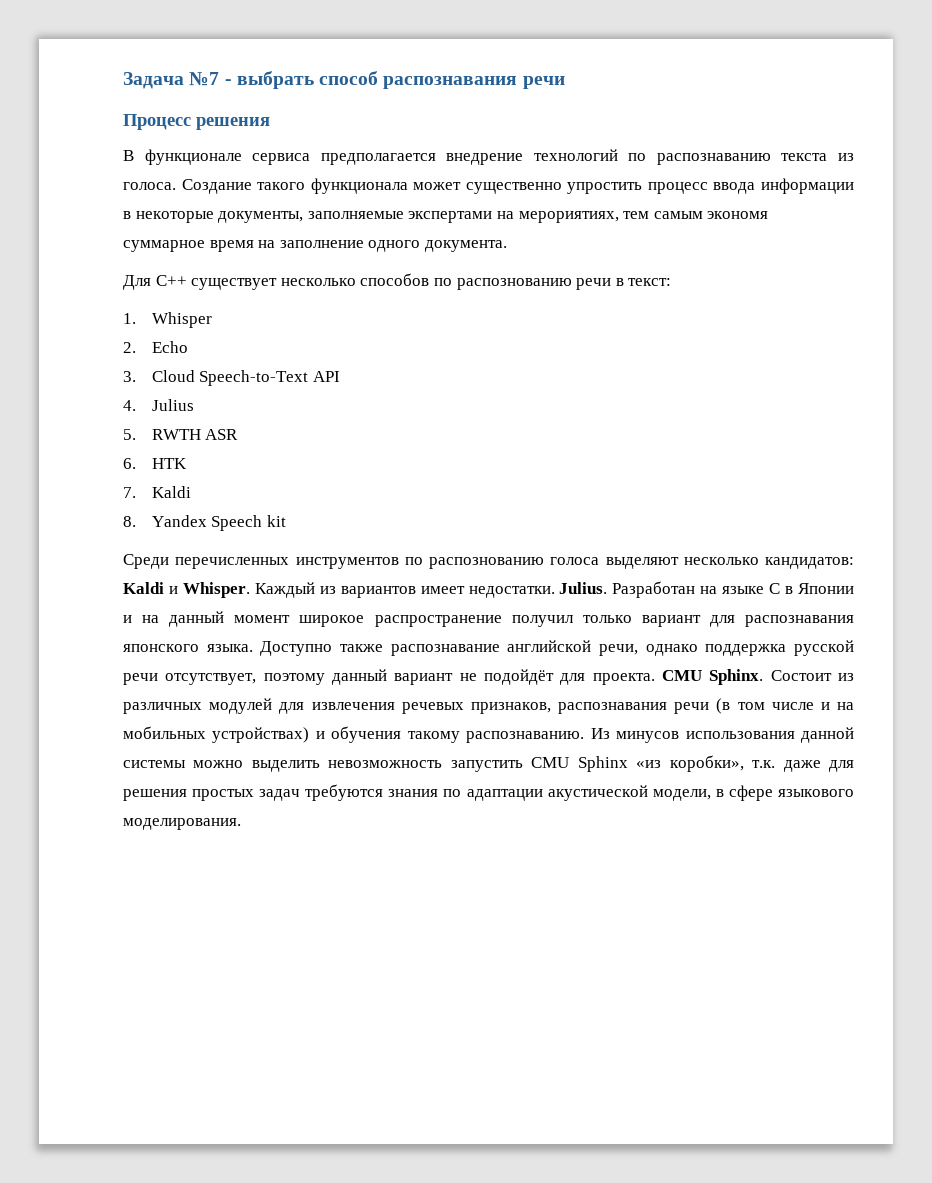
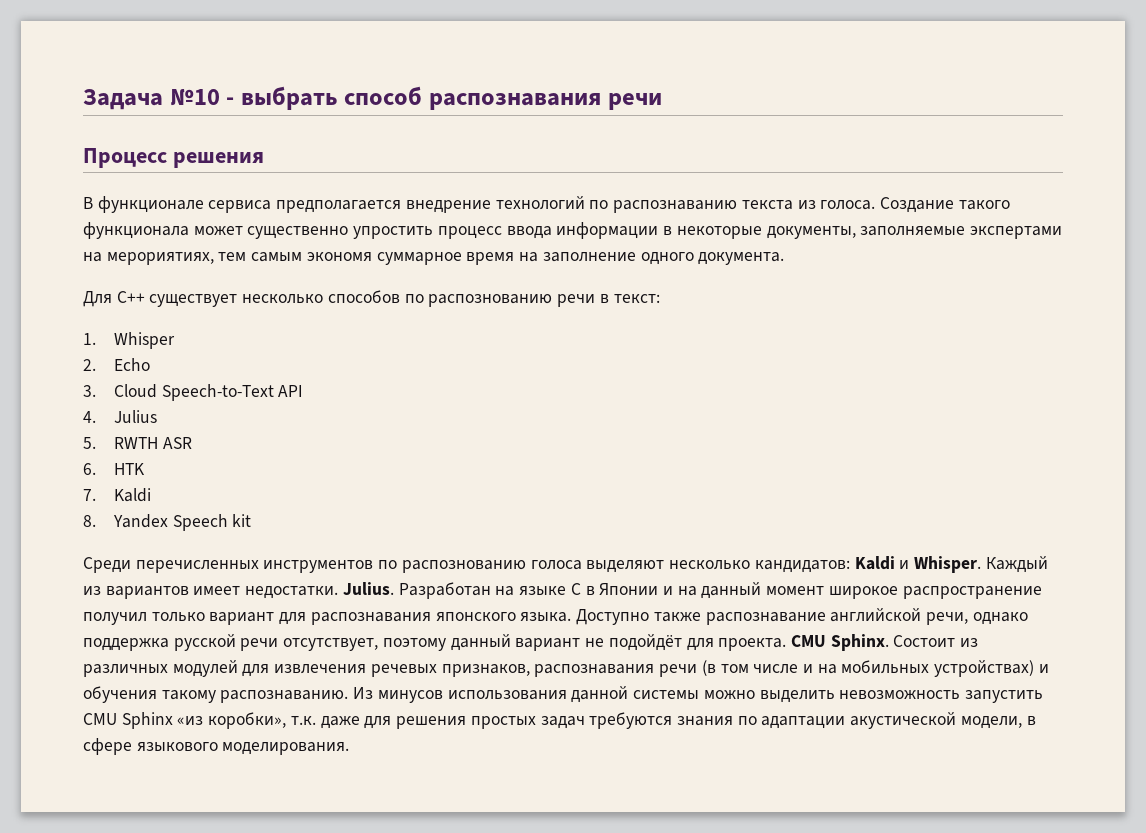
- Задача №7 - выбрать способ распознавания речи
+ Задача №10 - выбрать способ распознавания речи

